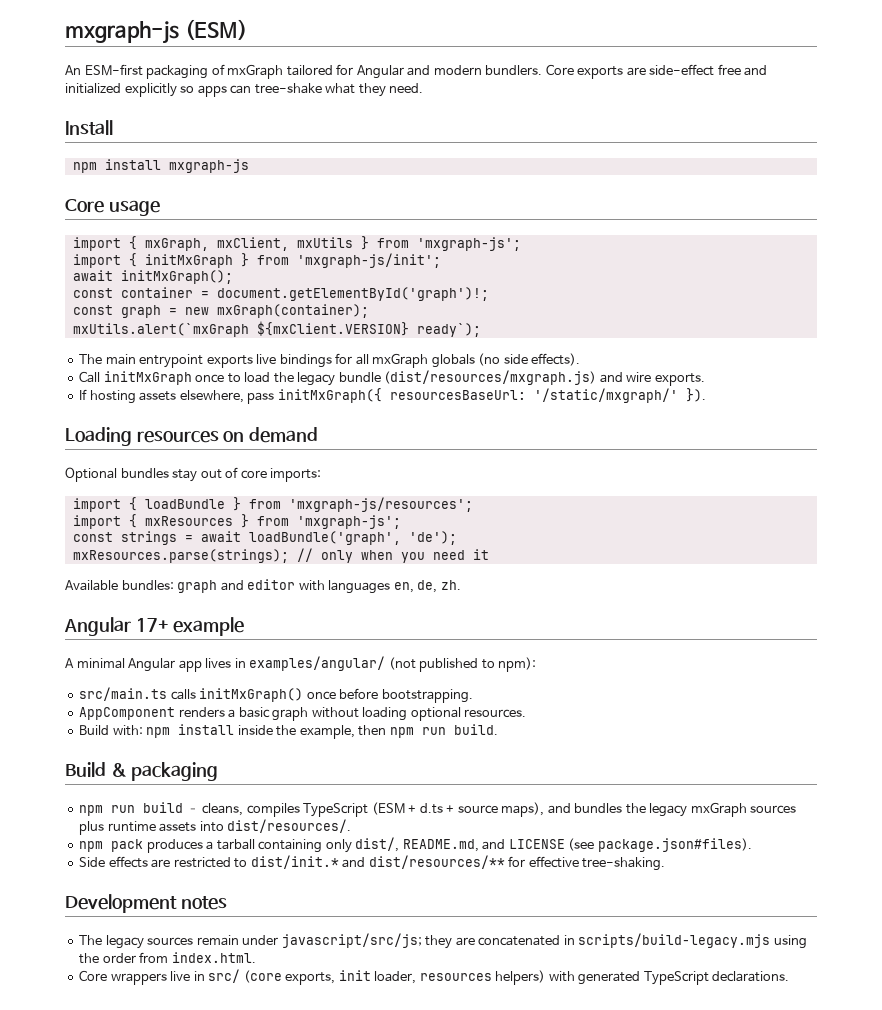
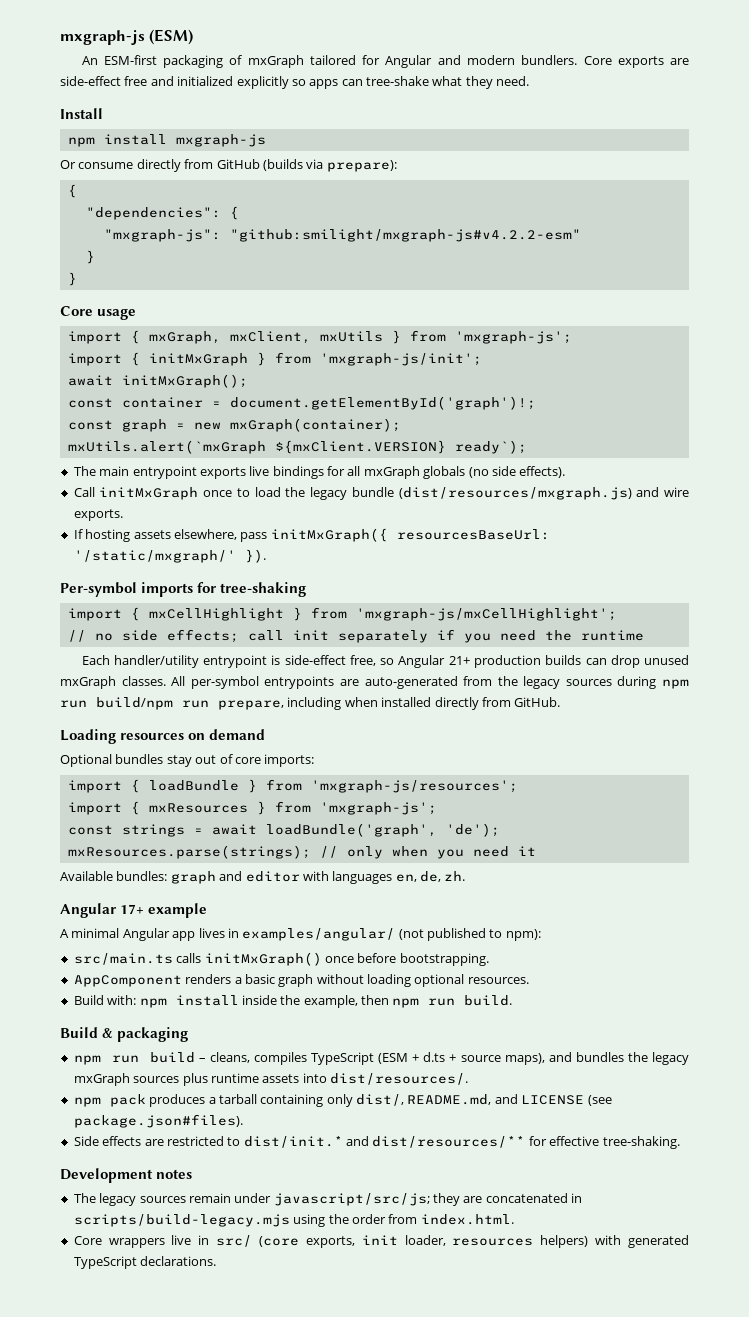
+ Or consume directly from GitHub (builds via prepare):
+ {
+ "dependencies": {
+ "mxgraph-js": "github:smilight/mxgraph-js#v4.2.2-esm"
+ }
+ }
+ Per-symbol imports for tree-shaking
+ import { mxCellHighlight } from 'mxgraph-js/mxCellHighlight';
+ // no side effects; call init separately if you need the runtime
+ Each handler/utility entrypoint is side-effect free, so Angular 21+ production builds can drop unused mxGraph classes. All per-symbol entrypoints are auto-generated from the legacy sources during npm run build/npm run prepare, including when installed directly from GitHub.

